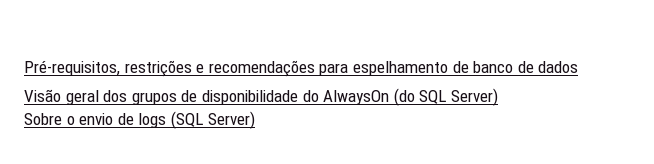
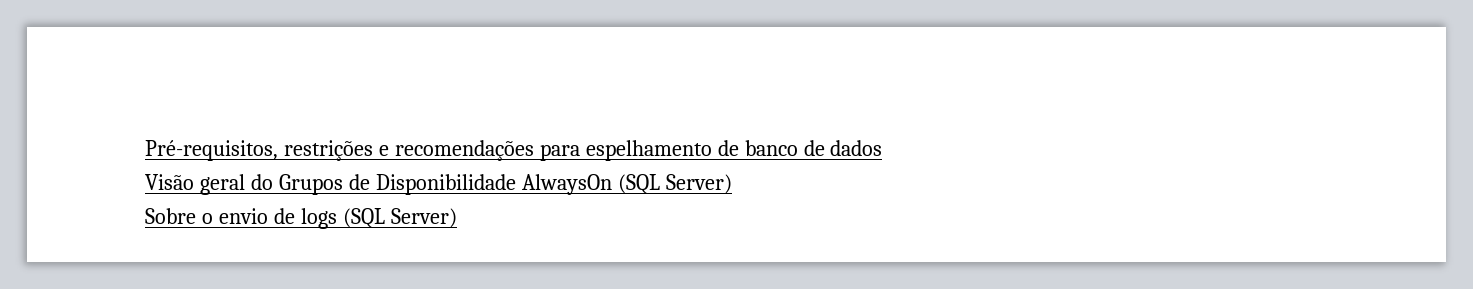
- Visão geral dos grupos de disponibilidade do AlwaysOn (do SQL Server)
+ Visão geral do Grupos de Disponibilidade AlwaysOn (SQL Server)

